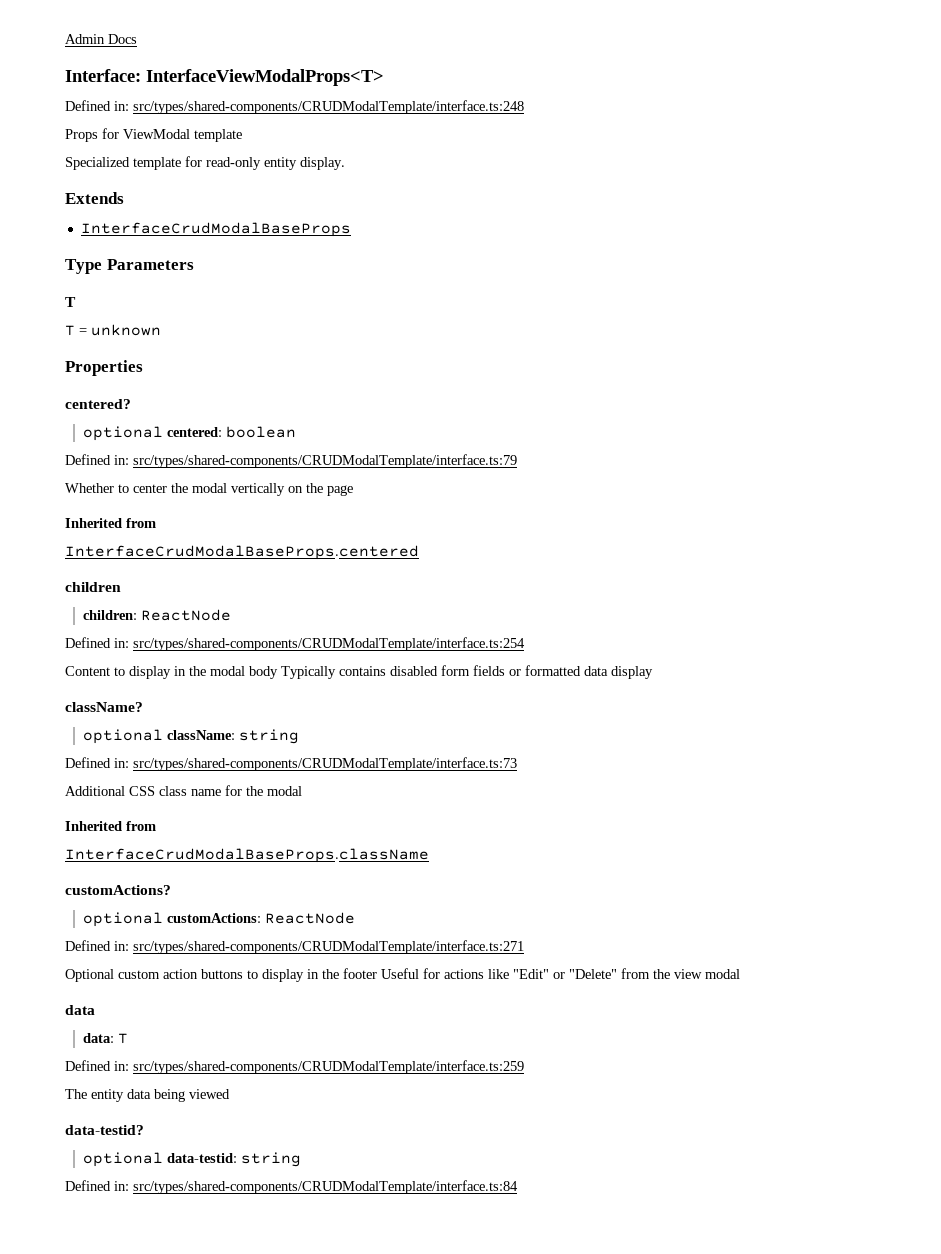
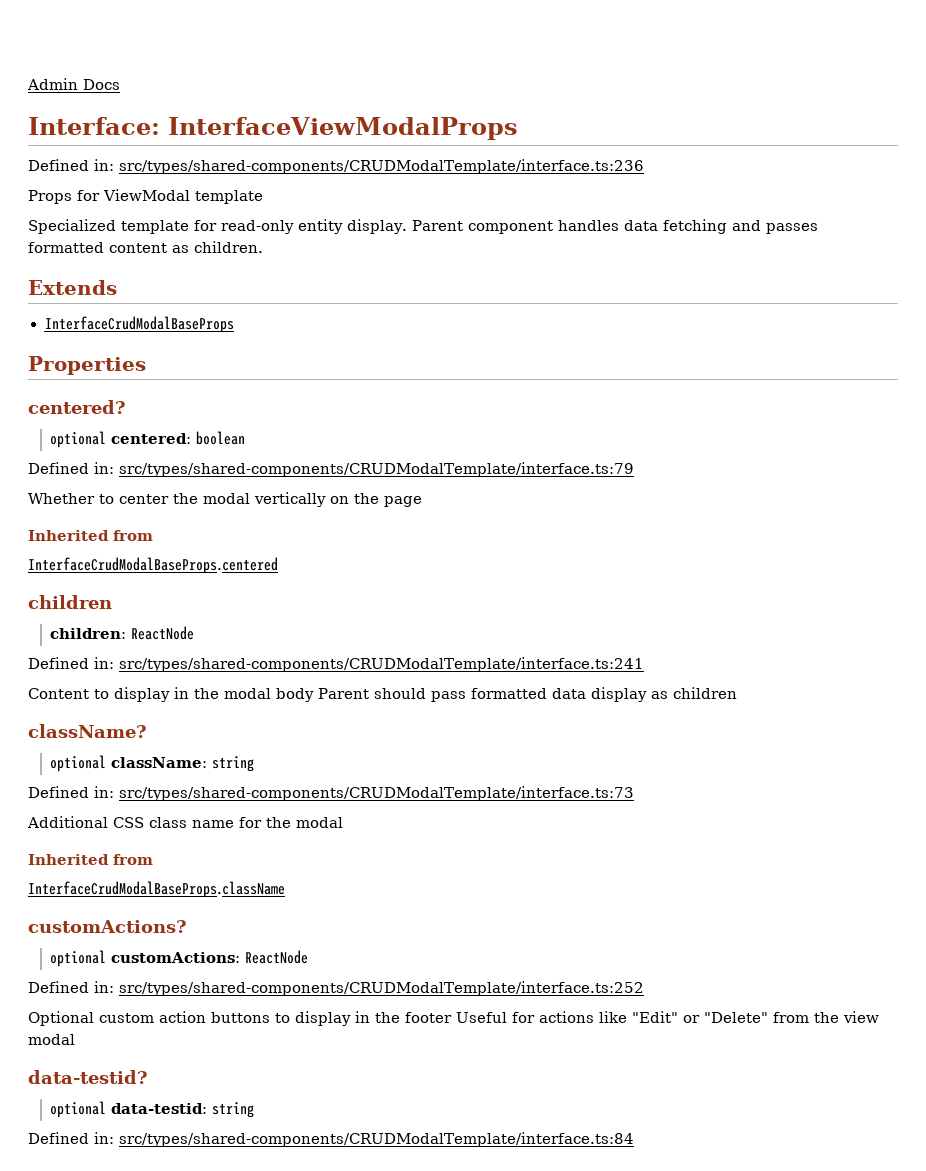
- Interface: InterfaceViewModalProps<T>
- Defined in: src/types/shared-components/CRUDModalTemplate/interface.ts:248
+ Interface: InterfaceViewModalProps
+ Defined in: src/types/shared-components/CRUDModalTemplate/interface.ts:236
- Specialized template for read-only entity display.
+ Specialized template for read-only entity display. Parent component handles data fetching and passes formatted content as children.
  Extends
  InterfaceCrudModalBaseProps
- Type Parameters
- T
- T = unknown
- Defined in: src/types/shared-components/CRUDModalTemplate/interface.ts:254
+ Defined in: src/types/shared-components/CRUDModalTemplate/interface.ts:241
- Content to display in the modal body Typically contains disabled form fields or formatted data display
+ Content to display in the modal body Parent should pass formatted data display as children
- Defined in: src/types/shared-components/CRUDModalTemplate/interface.ts:271
+ Defined in: src/types/shared-components/CRUDModalTemplate/interface.ts:252
  Optional custom action buttons to display in the footer Useful for actions like "Edit" or "Delete" from the view modal
- data
- data: T
- Defined in: src/types/shared-components/CRUDModalTemplate/interface.ts:259
- The entity data being viewed

